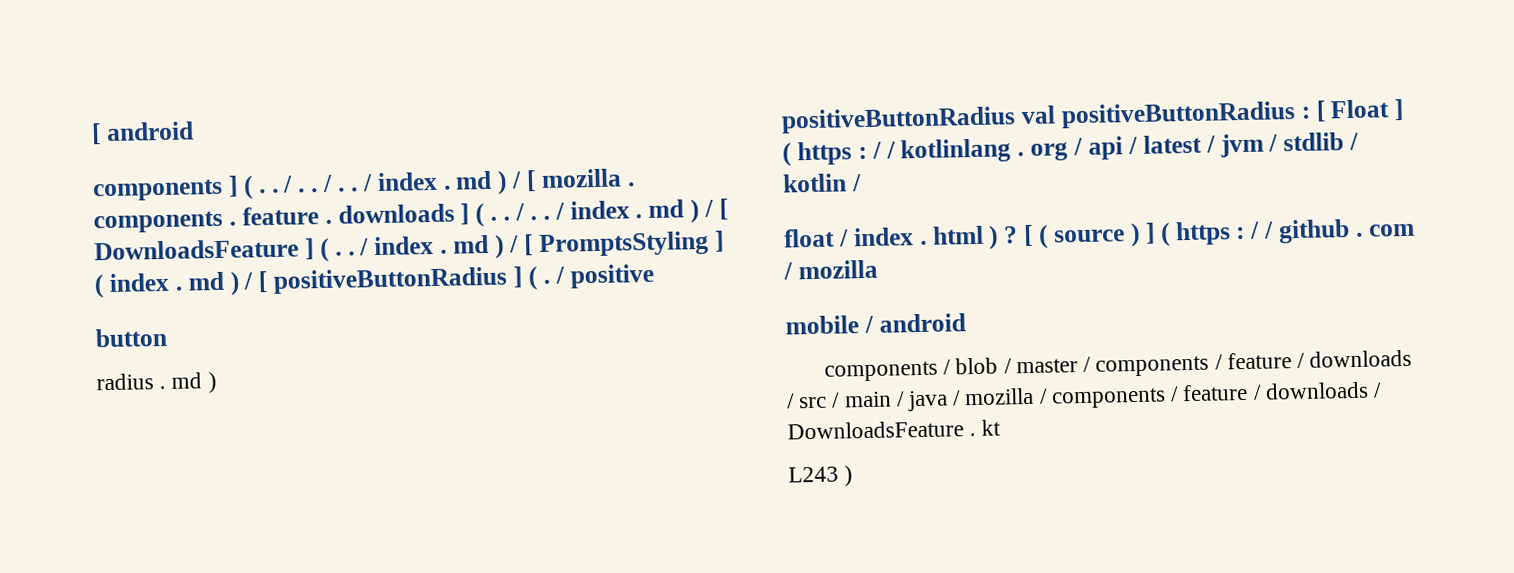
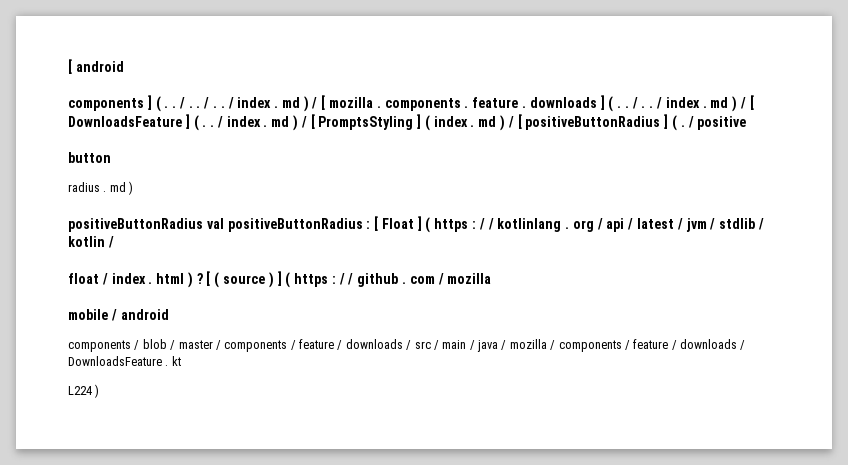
- L243 )
+ L224 )

